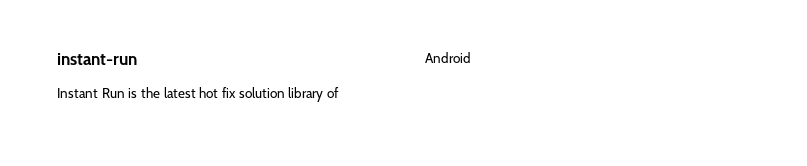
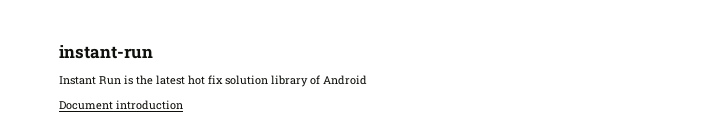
+ Document introduction

